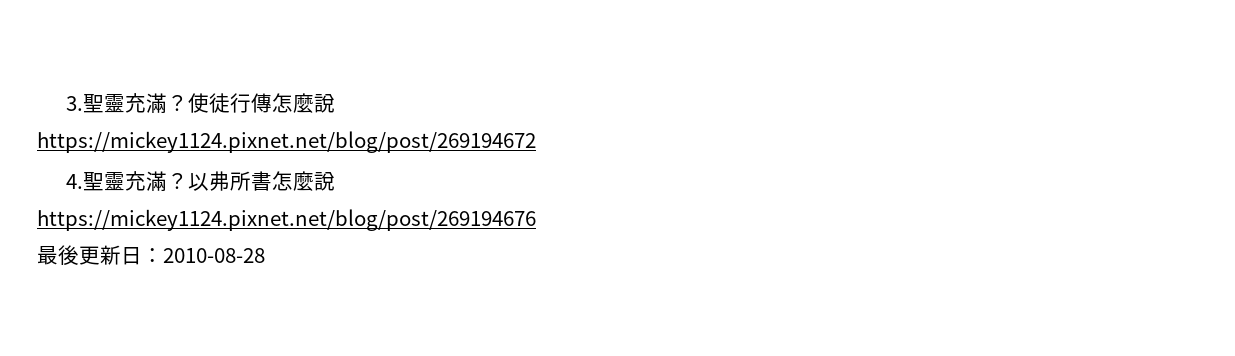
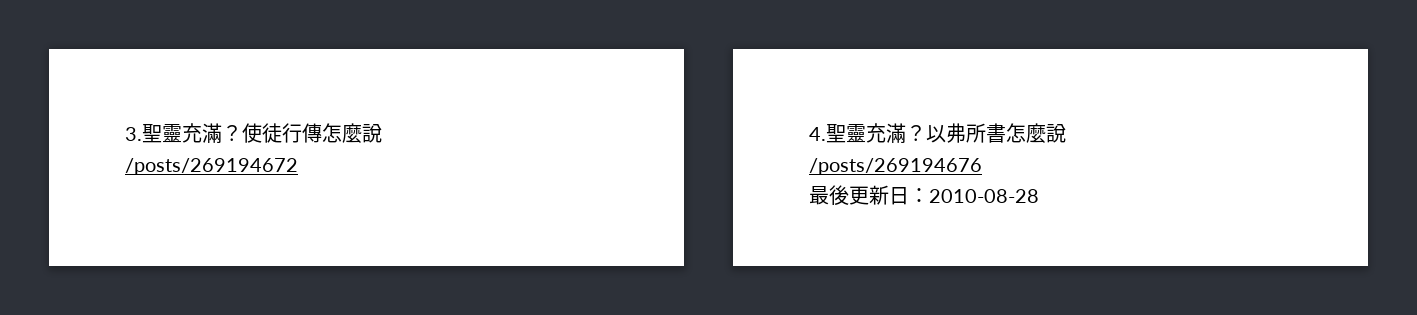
- https://mickey1124.pixnet.net/blog/post/269194672
+ /posts/269194672
- https://mickey1124.pixnet.net/blog/post/269194676
+ /posts/269194676

